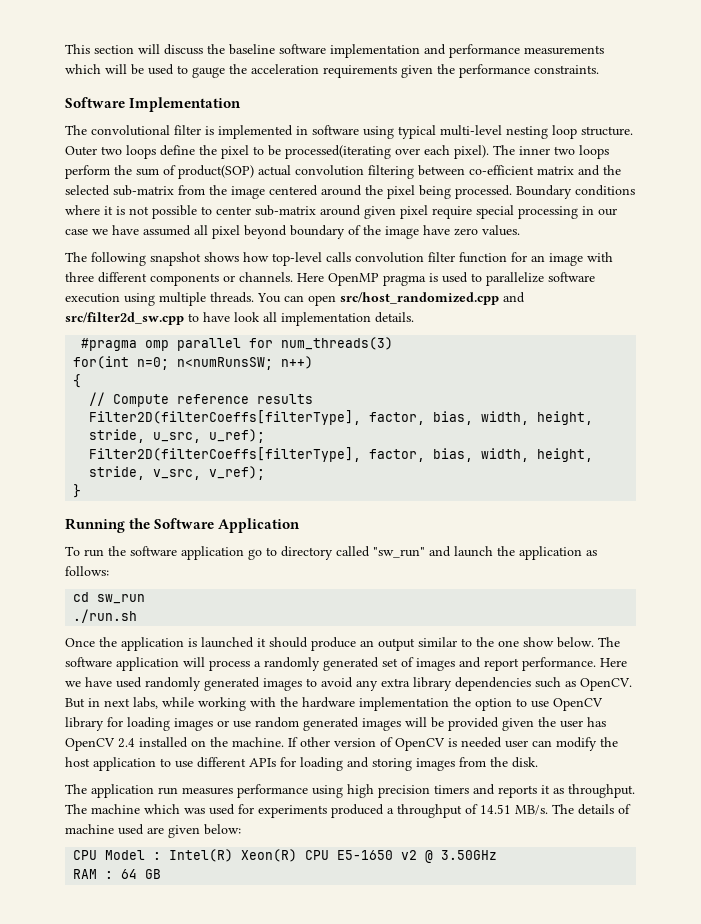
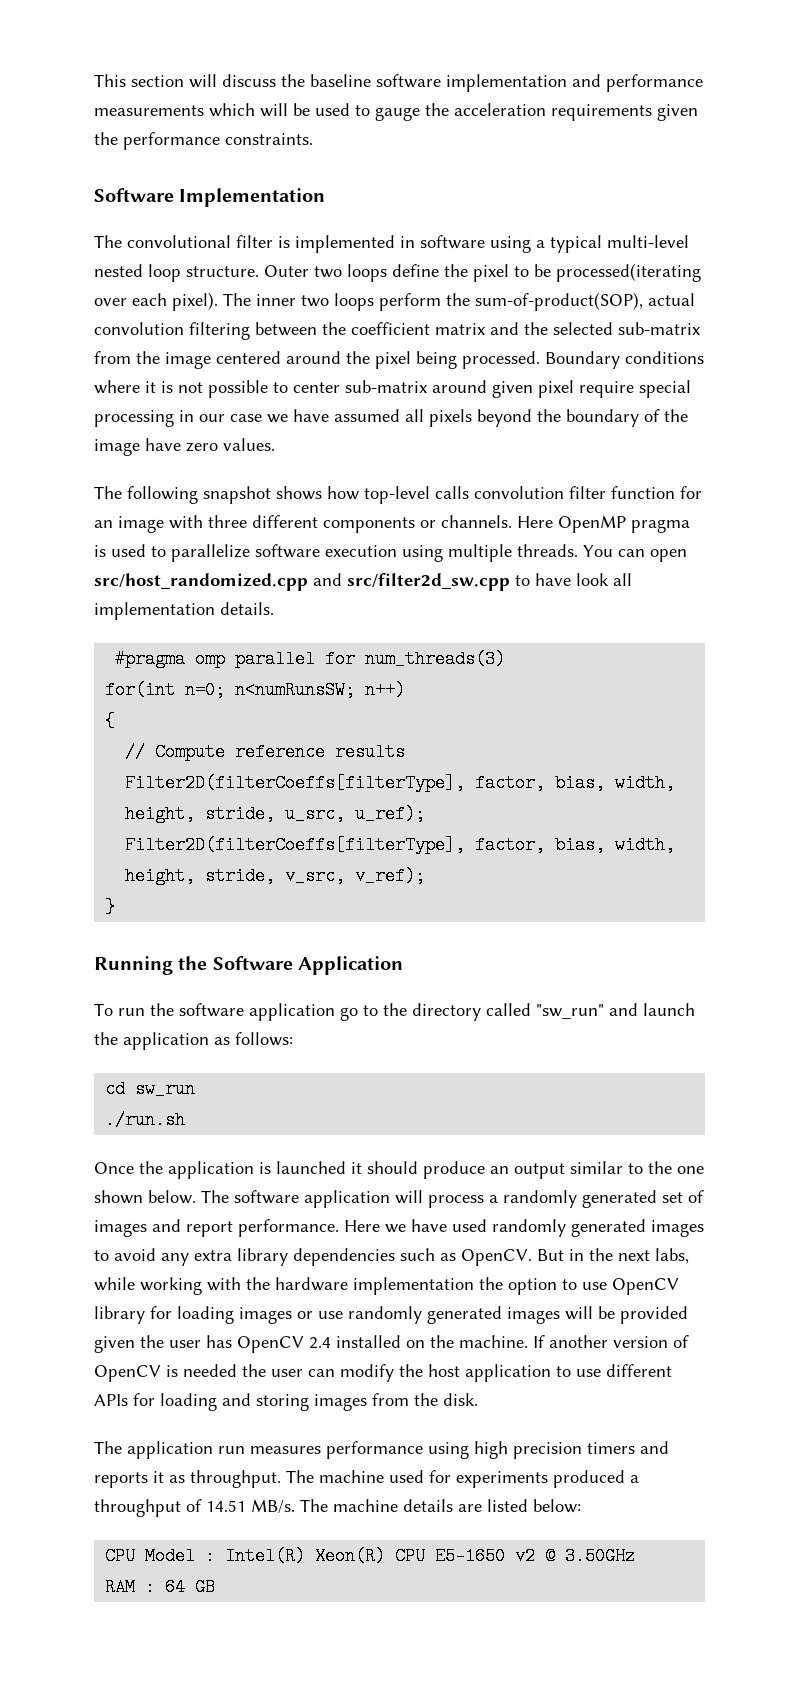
- The convolutional filter is implemented in software using typical multi-level nesting loop structure.
+ The convolutional filter is implemented in software using a typical multi-level nested loop structure.
- The inner two loops perform the sum of product(SOP) actual convolution filtering between co-efficient matrix and the selected sub-matrix from the image centered around the pixel being processed.
+ The inner two loops perform the sum-of-product(SOP), actual convolution filtering between the coefficient matrix and the selected sub-matrix from the image centered around the pixel being processed.
- Boundary conditions where it is not possible to center sub-matrix around given pixel require special processing in our case we have assumed all pixel beyond boundary of the image have zero values.
+ Boundary conditions where it is not possible to center sub-matrix around given pixel require special processing in our case we have assumed all pixels beyond the boundary of the image have zero values.
- To run the software application go to directory called "sw_run" and launch the application as follows:
+ To run the software application go to the directory called "sw_run" and launch the application as follows:
- Once the application is launched it should produce an output similar to the one show below.
+ Once the application is launched it should produce an output similar to the one shown below.
- But in next labs, while working with the hardware implementation the option to use OpenCV library for loading images or use random generated images will be provided given the user has OpenCV 2.4 installed on the machine.
+ But in the next labs, while working with the hardware implementation the option to use OpenCV library for loading images or use randomly generated images will be provided given the user has OpenCV 2.4 installed on the machine.
- If other version of OpenCV is needed user can modify the host application to use different APIs for loading and storing images from the disk.
+ If another version of OpenCV is needed the user can modify the host application to use different APIs for loading and storing images from the disk.
- The machine which was used for experiments produced a throughput of 14.51 MB/s.
+ The machine used for experiments produced a throughput of 14.51 MB/s.
- The details of machine used are given below:
+ The machine details are listed below:

